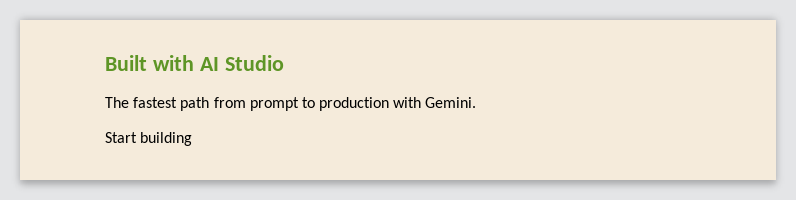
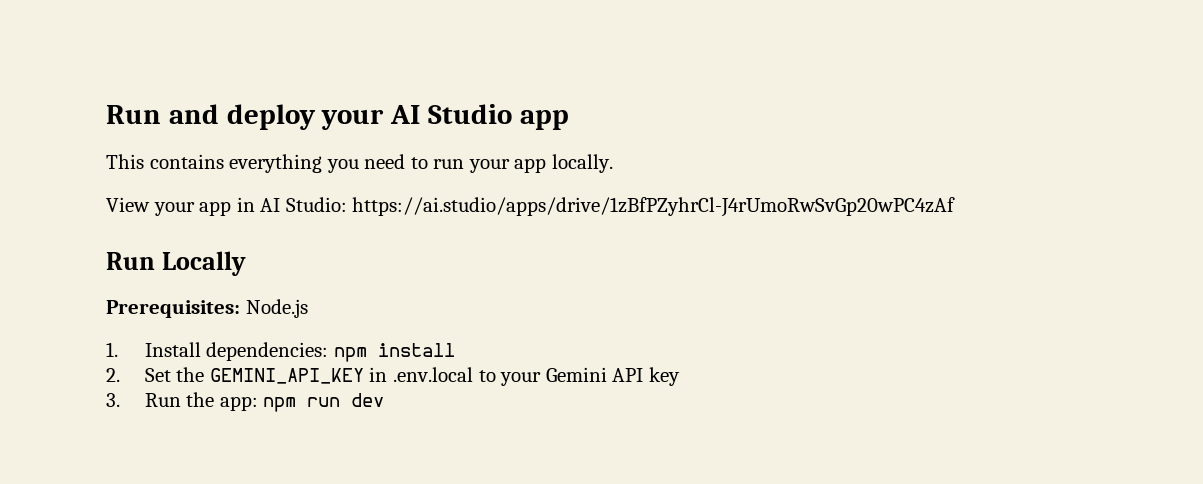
- Built with AI Studio
- The fastest path from prompt to production with Gemini.
- Start building
+ Run and deploy your AI Studio app
+ This contains everything you need to run your app locally.
+ View your app in AI Studio: https://ai.studio/apps/drive/1zBfPZyhrCl-J4rUmoRwSvGp20wPC4zAf
+ Run Locally
+ Prerequisites: Node.js
+ 1. Install dependencies: npm install
+ 2. Set the GEMINI_API_KEY in .env.local to your Gemini API key
+ 3. Run the app: npm run dev

